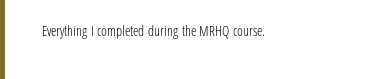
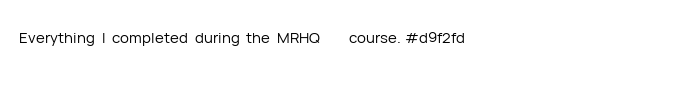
+ #d9f2fd

